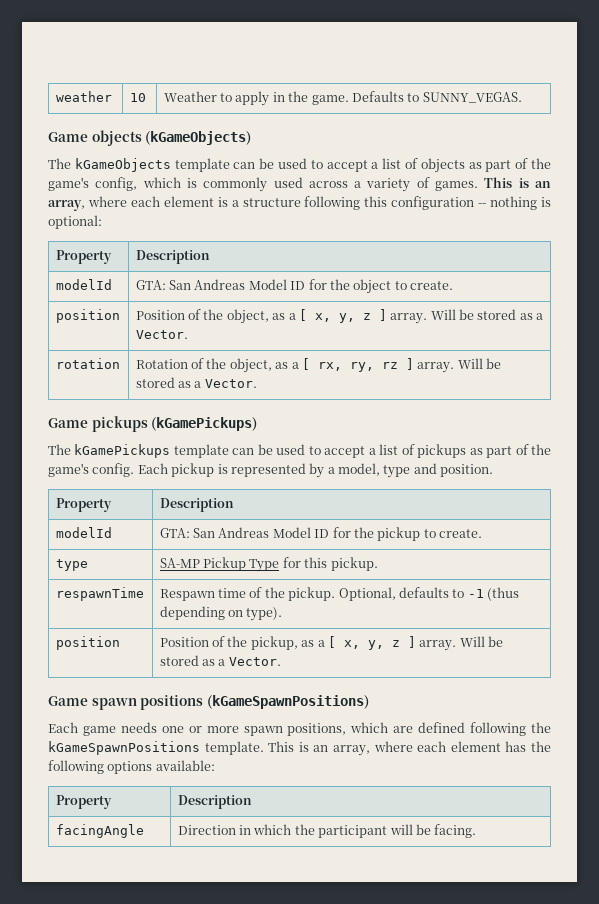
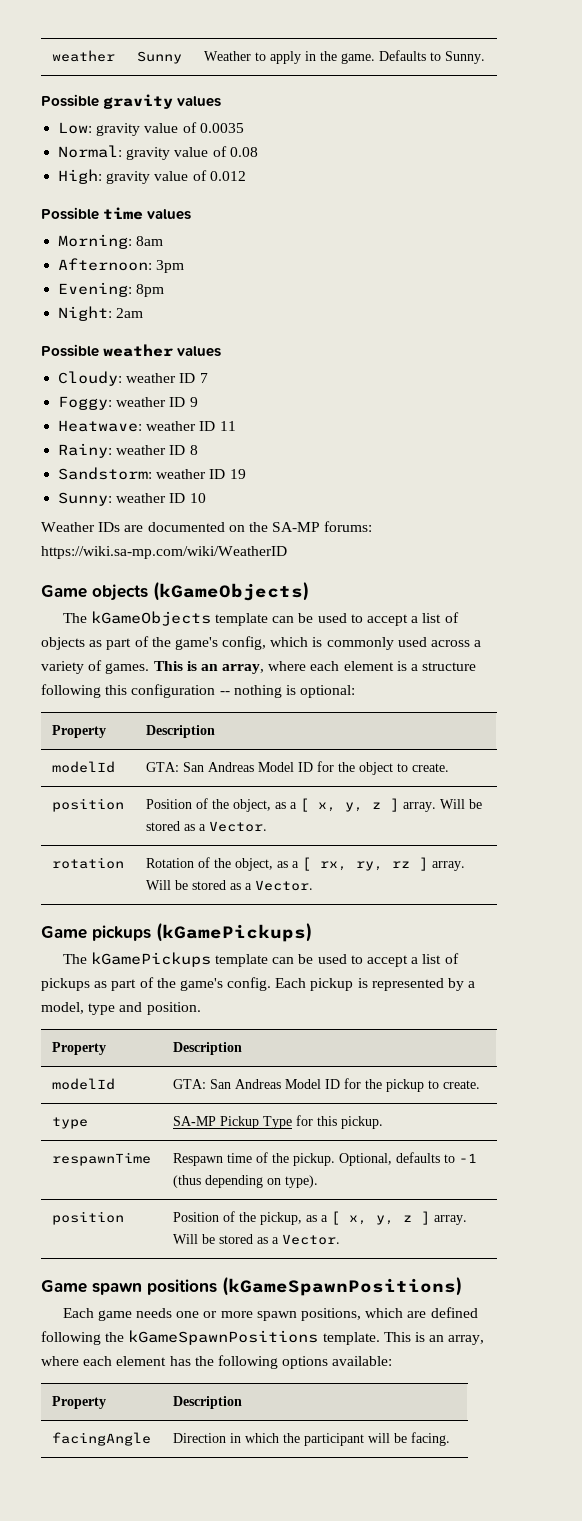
- weather | 10 | Weather to apply in the game. Defaults to SUNNY_VEGAS.
+ weather | Sunny | Weather to apply in the game. Defaults to Sunny.
+ Possible gravity values
+ Low: gravity value of 0.0035
+ Normal: gravity value of 0.08
+ High: gravity value of 0.012
+ Possible time values
+ Morning: 8am
+ Afternoon: 3pm
+ Evening: 8pm
+ Night: 2am
+ Possible weather values
+ Cloudy: weather ID 7
+ Foggy: weather ID 9
+ Heatwave: weather ID 11
+ Rainy: weather ID 8
+ Sandstorm: weather ID 19
+ Sunny: weather ID 10
+ Weather IDs are documented on the SA-MP forums: https://wiki.sa-mp.com/wiki/WeatherID

